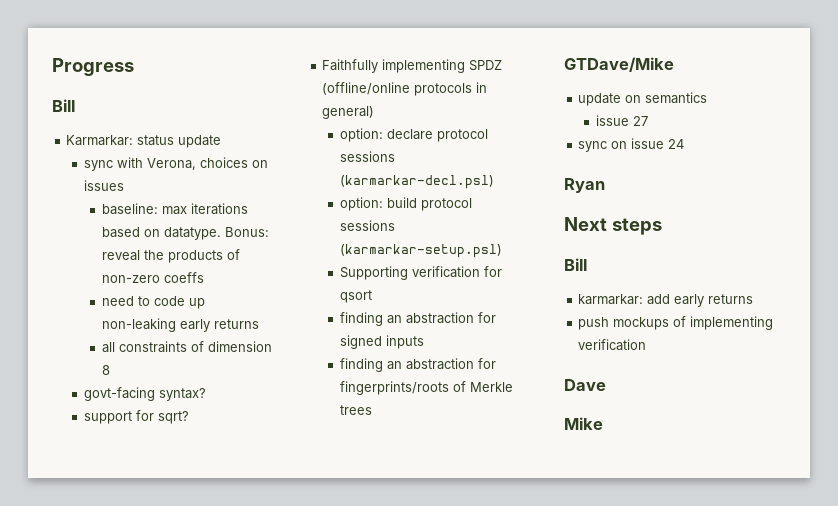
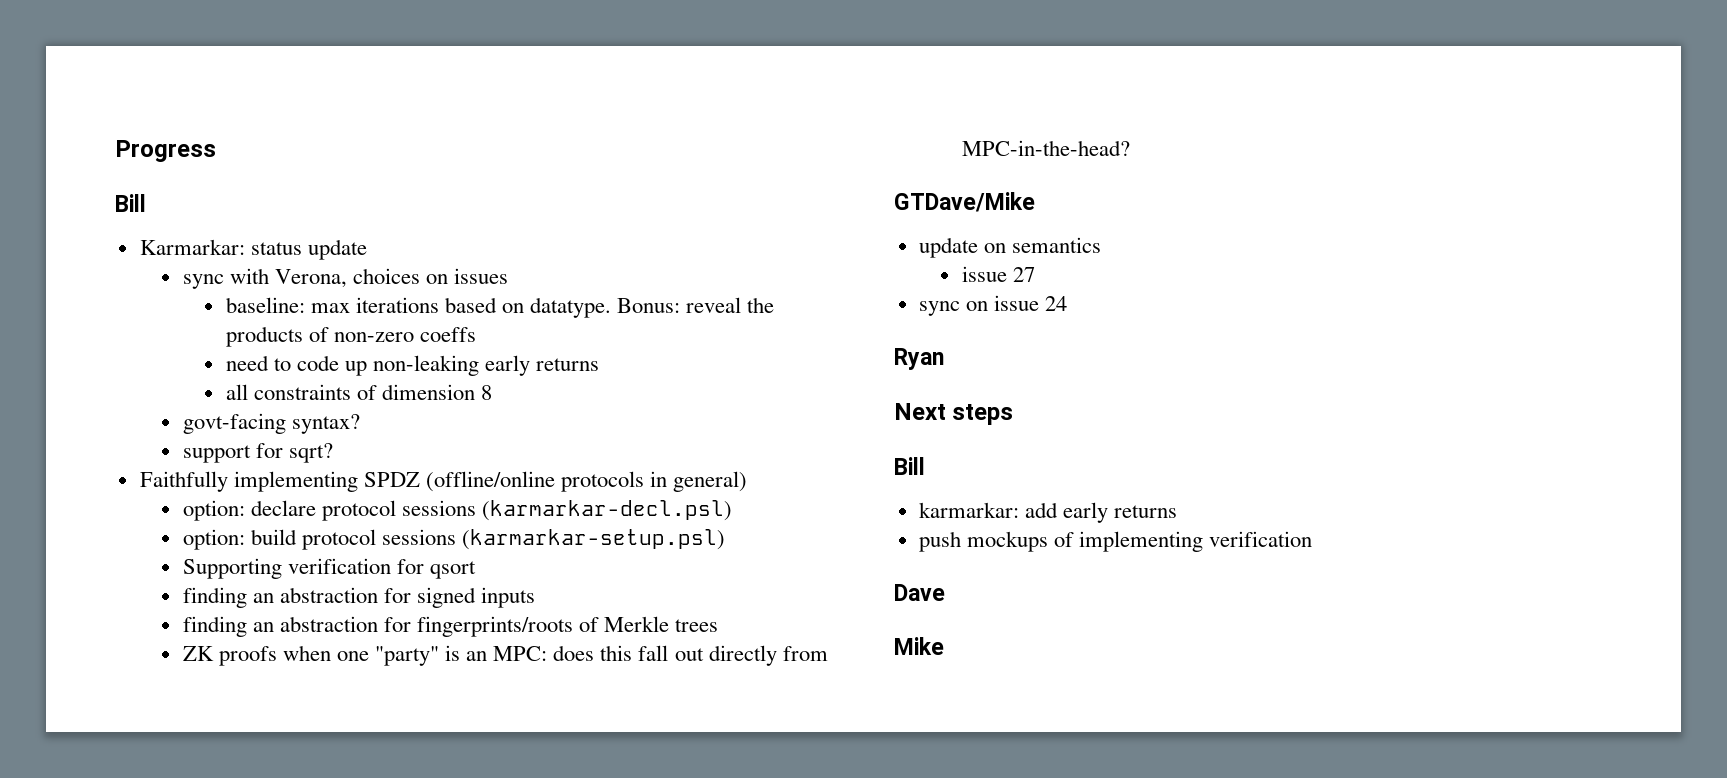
+ ZK proofs when one "party" is an MPC: does this fall out directly from MPC-in-the-head?

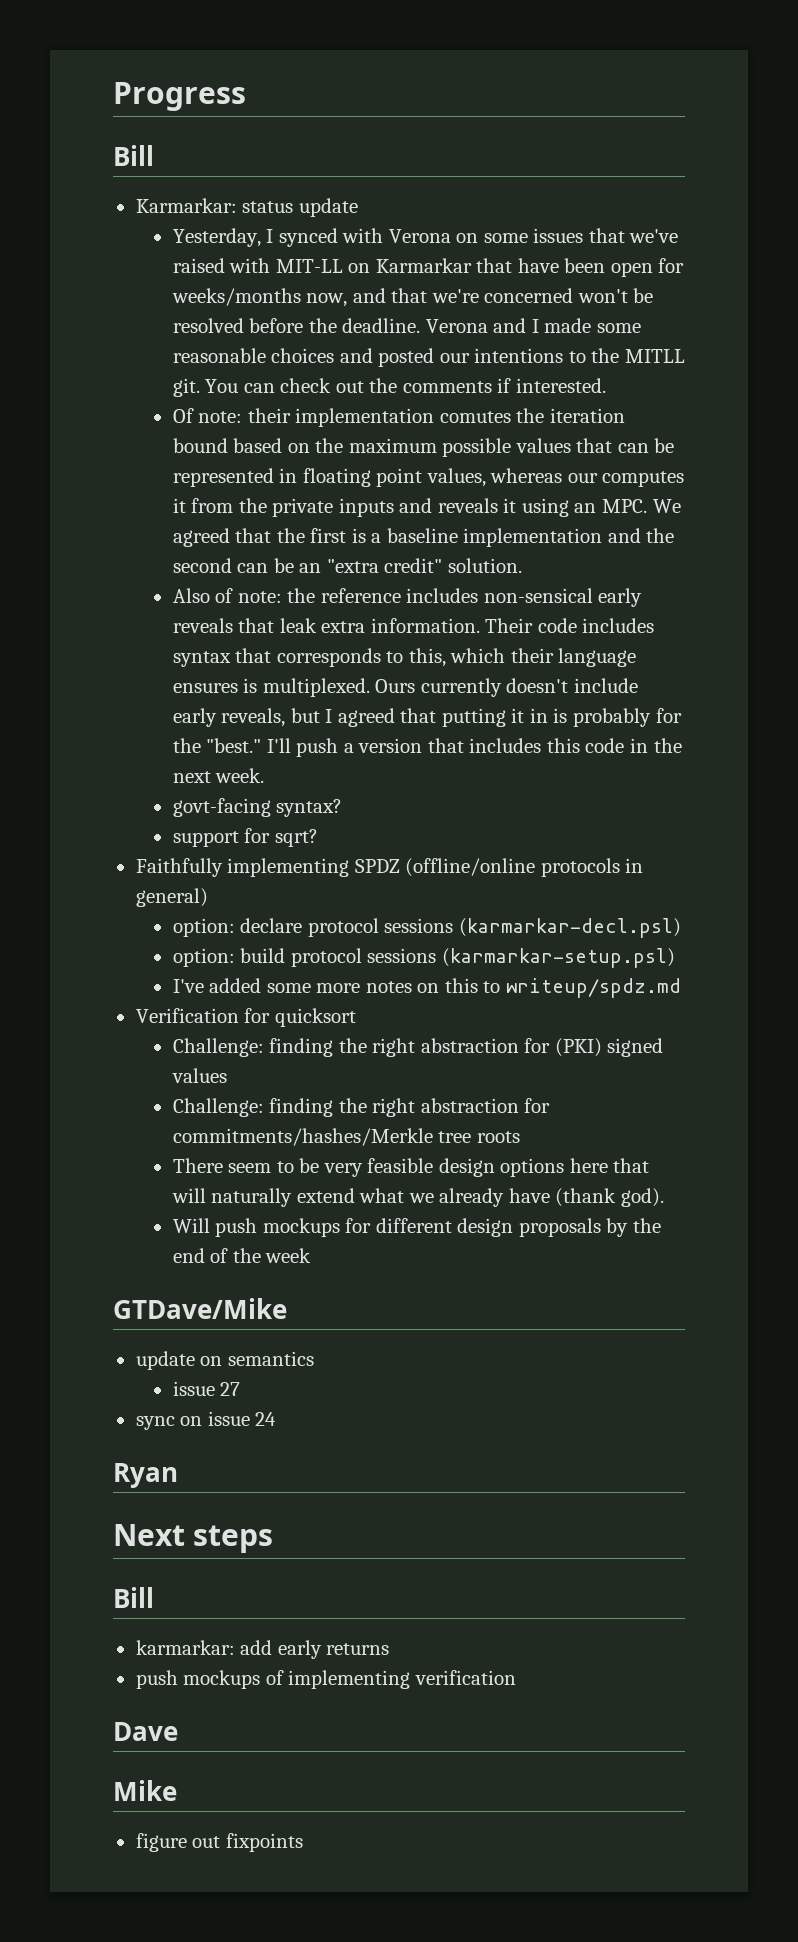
- sync with Verona, choices on issues
- baseline: max iterations based on datatype. Bonus: reveal the products of non-zero coeffs
- need to code up non-leaking early returns
- all constraints of dimension 8
+ Yesterday, I synced with Verona on some issues that we've raised with MIT-LL on Karmarkar that have been open for weeks/months now, and that we're concerned won't be resolved before the deadline. Verona and I made some reasonable choices and posted our intentions to the MITLL git. You can check out the comments if interested.
+ Of note: their implementation comutes the iteration bound based on the maximum possible values that can be represented in floating point values, whereas our computes it from the private inputs and reveals it using an MPC. We agreed that the first is a baseline implementation and the second can be an "extra credit" solution.
+ Also of note: the reference includes non-sensical early reveals that leak extra information. Their code includes syntax that corresponds to this, which their language ensures is multiplexed. Ours currently doesn't include early reveals, but I agreed that putting it in is probably for the "best." I'll push a version that includes this code in the next week.
- Supporting verification for qsort
- finding an abstraction for signed inputs
- finding an abstraction for fingerprints/roots of Merkle trees
- ZK proofs when one "party" is an MPC: does this fall out directly from MPC-in-the-head?
+ I've added some more notes on this to writeup/spdz.md
+ Verification for quicksort
+ Challenge: finding the right abstraction for (PKI) signed values
+ Challenge: finding the right abstraction for commitments/hashes/Merkle tree roots
+ There seem to be very feasible design options here that will naturally extend what we already have (thank god).
+ Will push mockups for different design proposals by the end of the week
+ figure out fixpoints

